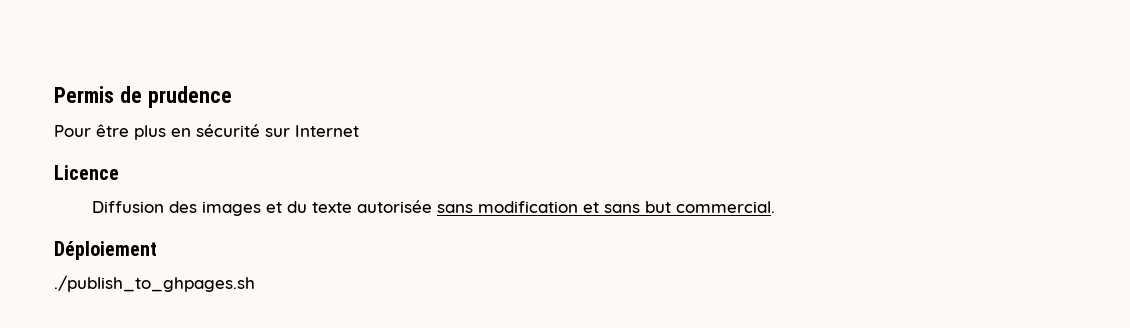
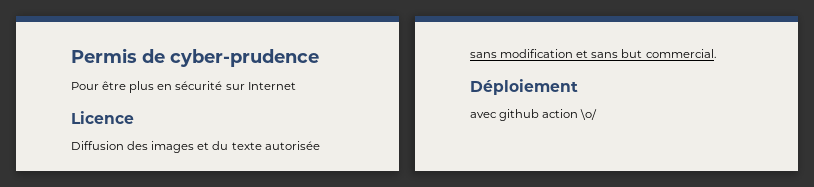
- Permis de prudence
+ Permis de cyber-prudence
- ./publish_to_ghpages.sh
+ avec github action \o/

